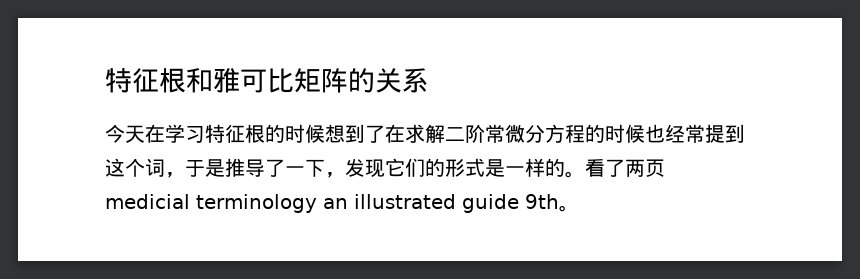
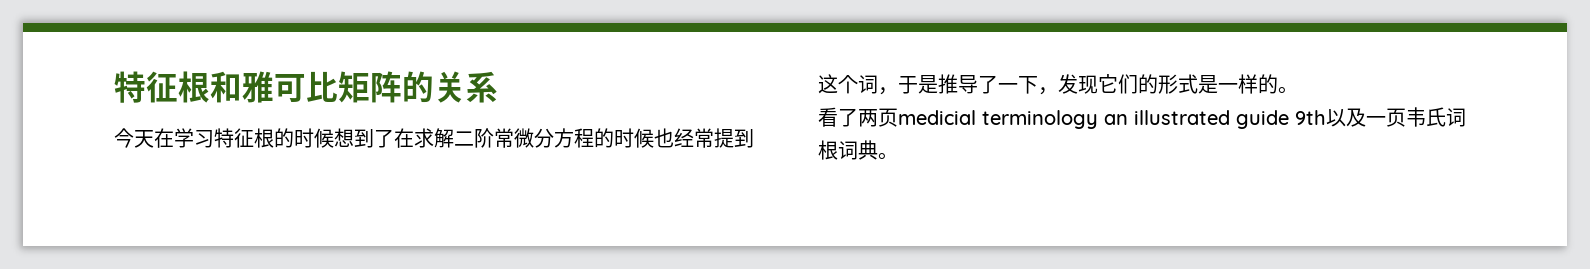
- 今天在学习特征根的时候想到了在求解二阶常微分方程的时候也经常提到这个词，于是推导了一下，发现它们的形式是一样的。看了两页medicial terminology an illustrated guide 9th。
+ 今天在学习特征根的时候想到了在求解二阶常微分方程的时候也经常提到这个词，于是推导了一下，发现它们的形式是一样的。
+ 看了两页medicial terminology an illustrated guide 9th以及一页韦氏词根词典。

